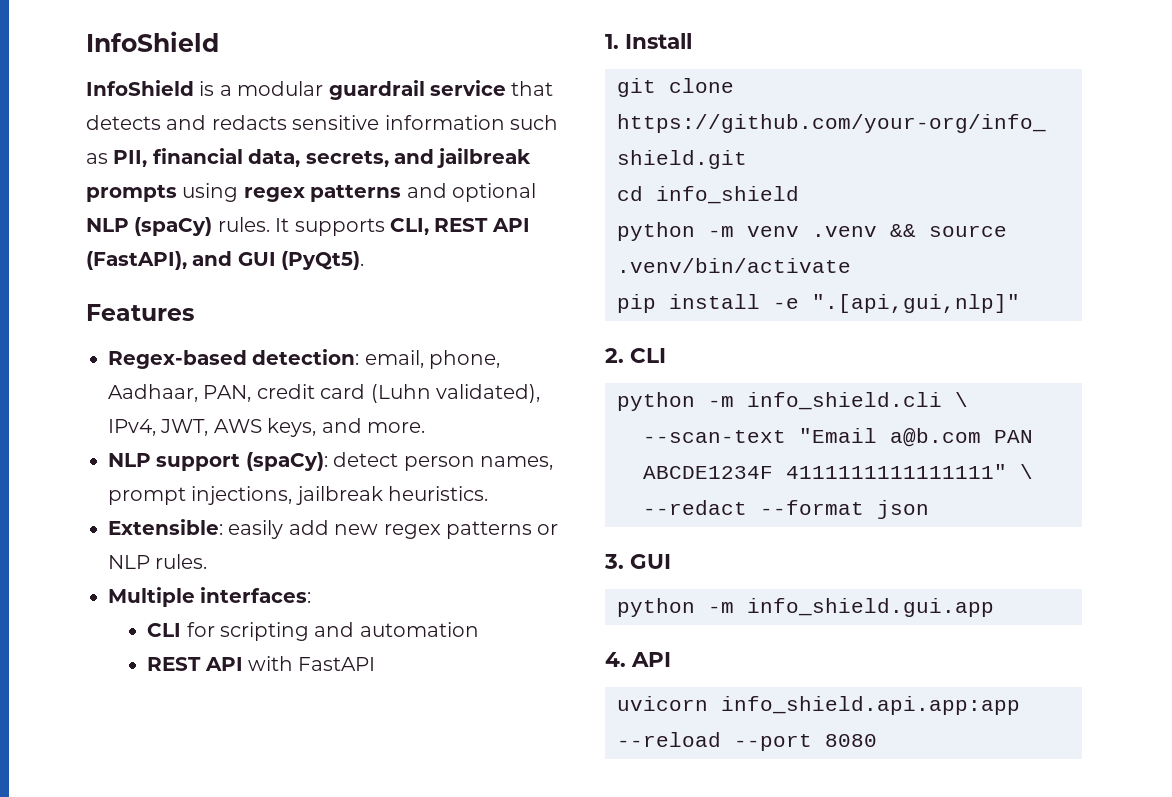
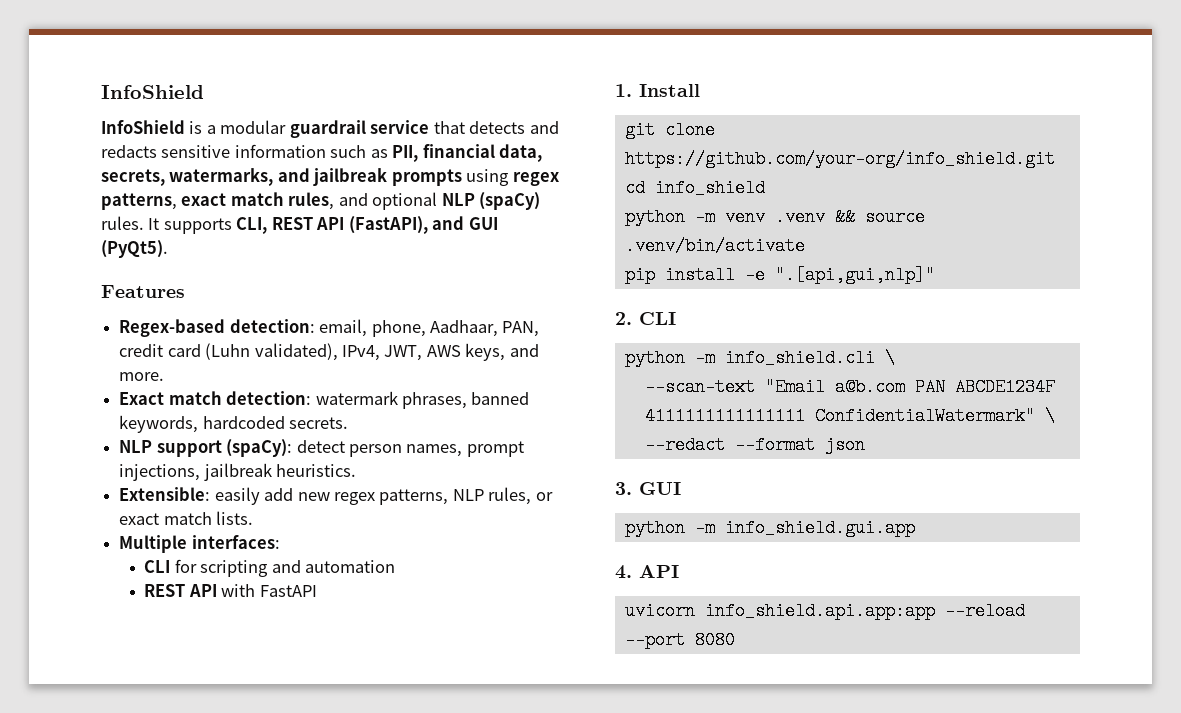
- InfoShield is a modular guardrail service that detects and redacts sensitive information such as PII, financial data, secrets, and jailbreak prompts using regex patterns and optional NLP (spaCy) rules.
+ InfoShield is a modular guardrail service that detects and redacts sensitive information such as PII, financial data, secrets, watermarks, and jailbreak prompts using regex patterns, exact match rules, and optional NLP (spaCy) rules.
+ Exact match detection: watermark phrases, banned keywords, hardcoded secrets.
- Extensible: easily add new regex patterns or NLP rules.
+ Extensible: easily add new regex patterns, NLP rules, or exact match lists.
- --scan-text "Email a@b.com PAN ABCDE1234F 4111111111111111" \
+ --scan-text "Email a@b.com PAN ABCDE1234F 4111111111111111 ConfidentialWatermark" \

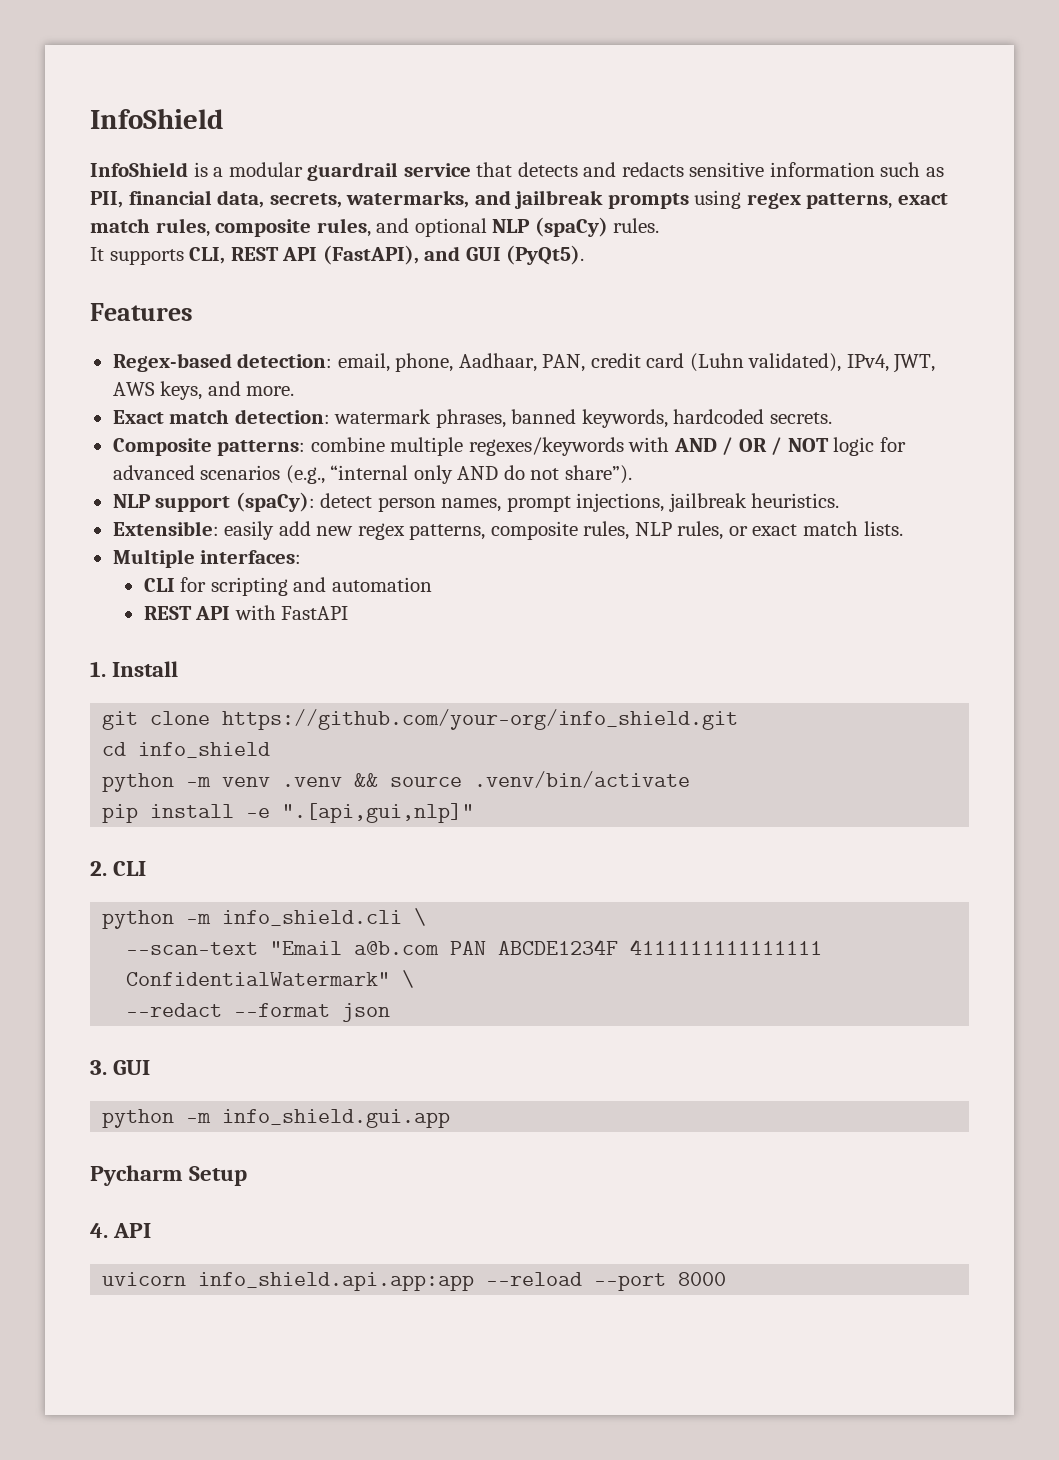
- InfoShield is a modular guardrail service that detects and redacts sensitive information such as PII, financial data, secrets, watermarks, and jailbreak prompts using regex patterns, exact match rules, and optional NLP (spaCy) rules. It supports CLI, REST API (FastAPI), and GUI (PyQt5).
+ InfoShield is a modular guardrail service that detects and redacts sensitive information such as PII, financial data, secrets, watermarks, and jailbreak prompts using regex patterns, exact match rules, composite rules, and optional NLP (spaCy) rules.
+ It supports CLI, REST API (FastAPI), and GUI (PyQt5).
+ Composite patterns: combine multiple regexes/keywords with AND / OR / NOT logic for advanced scenarios (e.g., “internal only AND do not share”).
- Extensible: easily add new regex patterns, NLP rules, or exact match lists.
+ Extensible: easily add new regex patterns, composite rules, NLP rules, or exact match lists.
+ Pycharm Setup
- uvicorn info_shield.api.app:app --reload --port 8080
+ uvicorn info_shield.api.app:app --reload --port 8000

